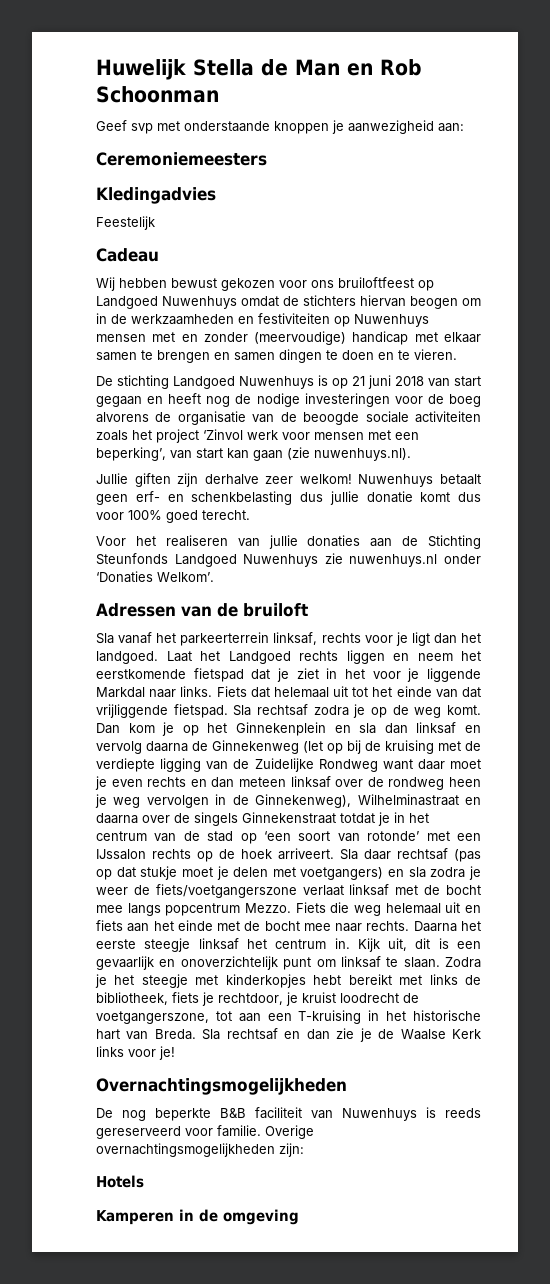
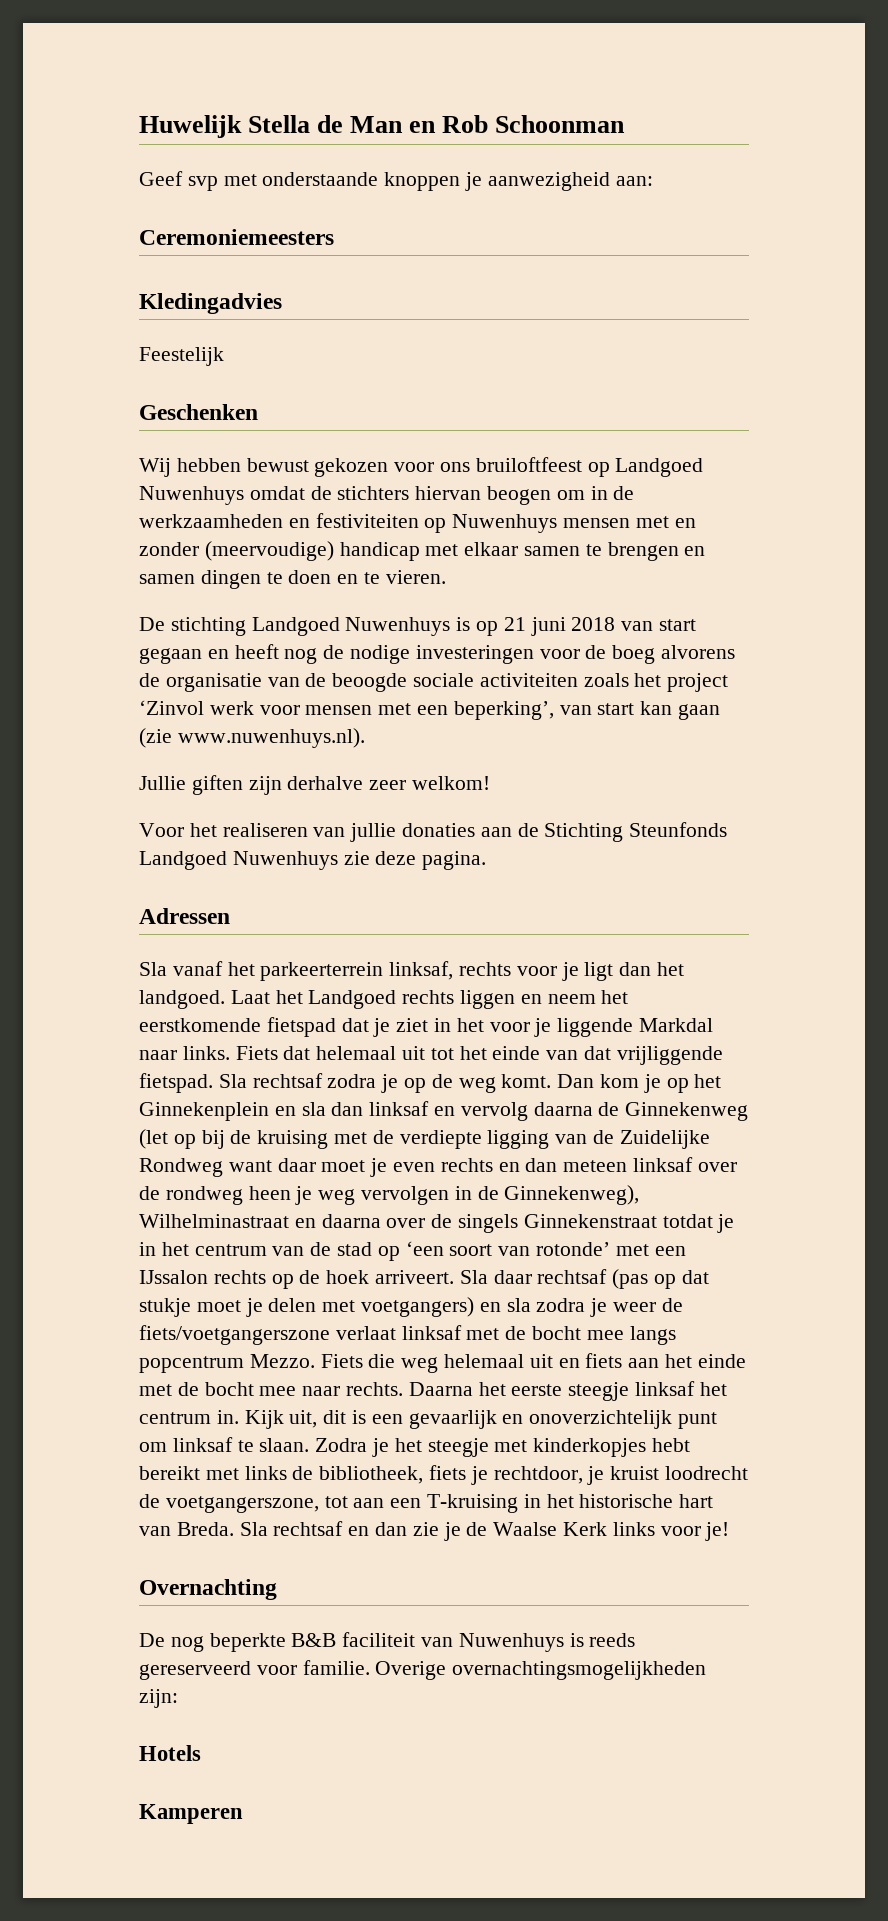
- Cadeau
+ Geschenken
- De stichting Landgoed Nuwenhuys is op 21 juni 2018 van start gegaan en heeft nog de nodige investeringen voor de boeg alvorens de organisatie van de beoogde sociale activiteiten zoals het project ‘Zinvol werk voor mensen met een beperking’, van start kan gaan (zie nuwenhuys.nl).
+ De stichting Landgoed Nuwenhuys is op 21 juni 2018 van start gegaan en heeft nog de nodige investeringen voor de boeg alvorens de organisatie van de beoogde sociale activiteiten zoals het project ‘Zinvol werk voor mensen met een beperking’, van start kan gaan (zie www.nuwenhuys.nl).
- Nuwenhuys betaalt geen erf- en schenkbelasting dus jullie donatie komt dus voor 100% goed terecht.
- Voor het realiseren van jullie donaties aan de Stichting Steunfonds Landgoed Nuwenhuys zie nuwenhuys.nl onder ‘Donaties Welkom’.
- Adressen van de bruiloft
+ Voor het realiseren van jullie donaties aan de Stichting Steunfonds Landgoed Nuwenhuys zie deze pagina.
+ Adressen
- Overnachtingsmogelijkheden
+ Overnachting
- Kamperen in de omgeving
+ Kamperen

